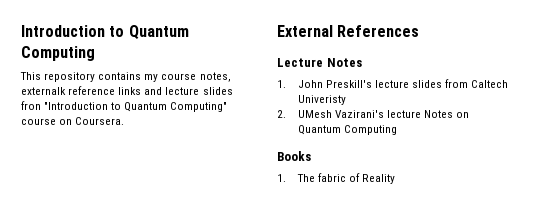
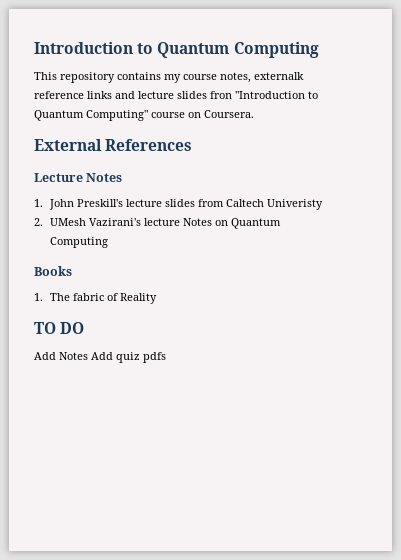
+ TO DO
+ Add Notes Add quiz pdfs

